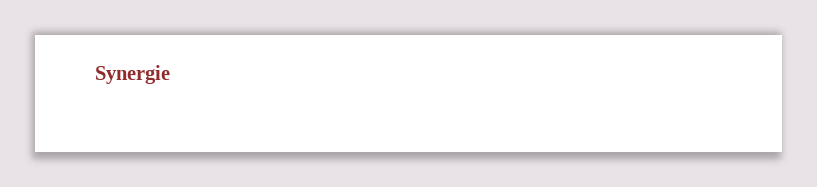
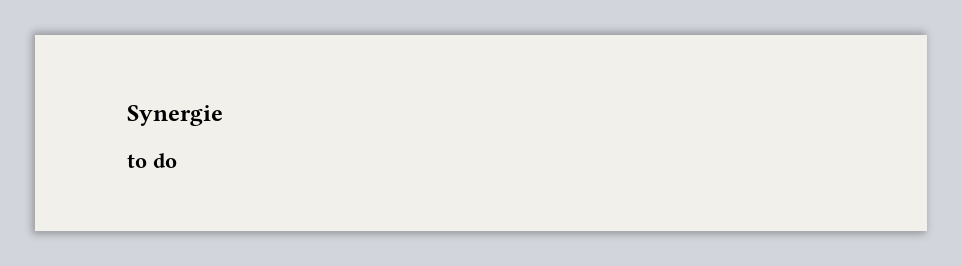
+ to do

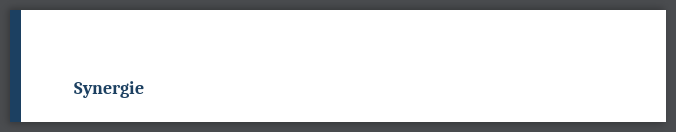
- to do

